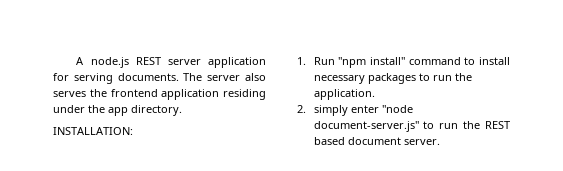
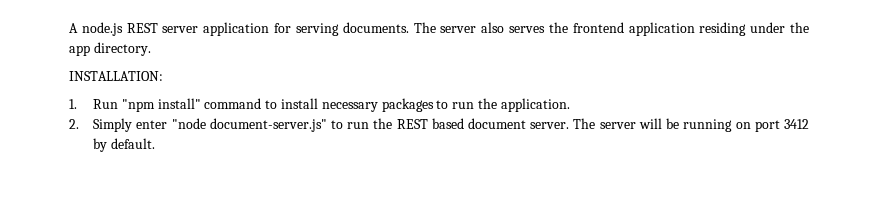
- 2. simply enter "node document-server.js" to run the REST based document server.
+ 2. Simply enter "node document-server.js" to run the REST based document server.
+ The server will be running on port 3412 by default.

